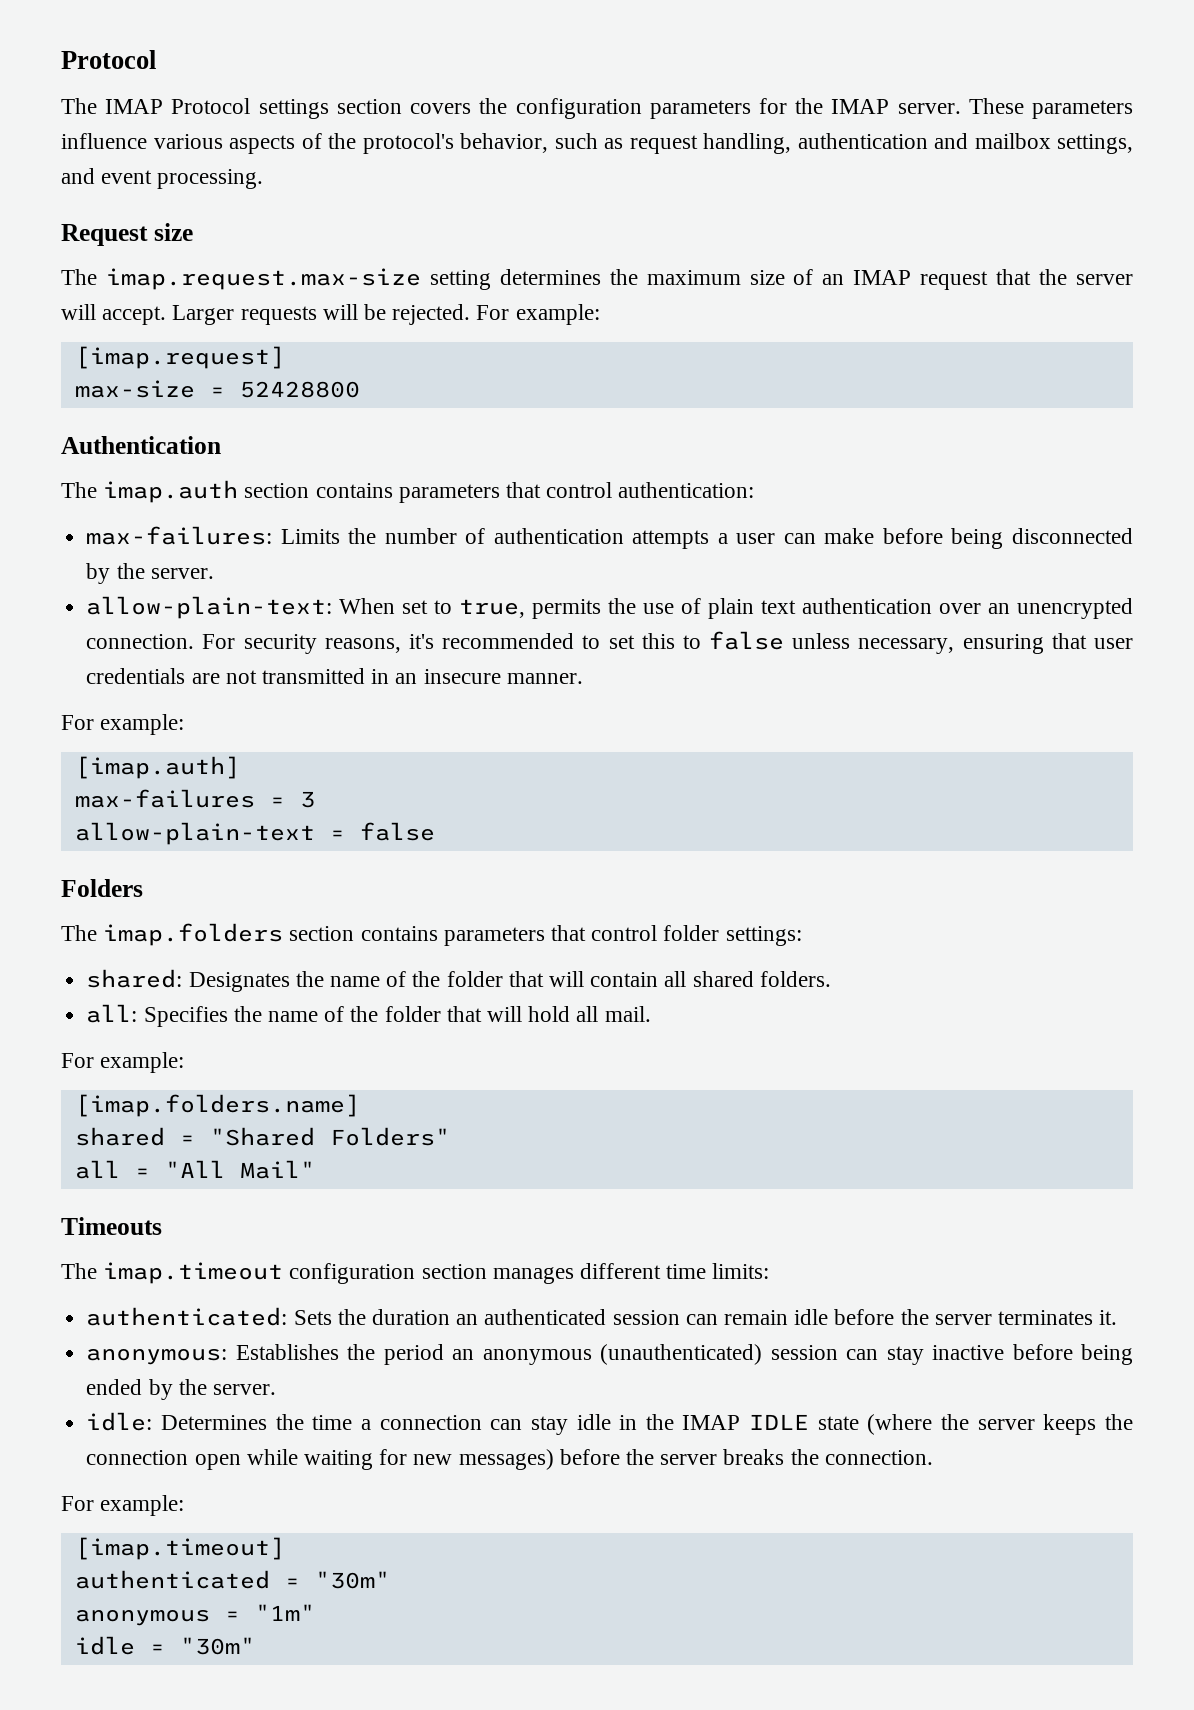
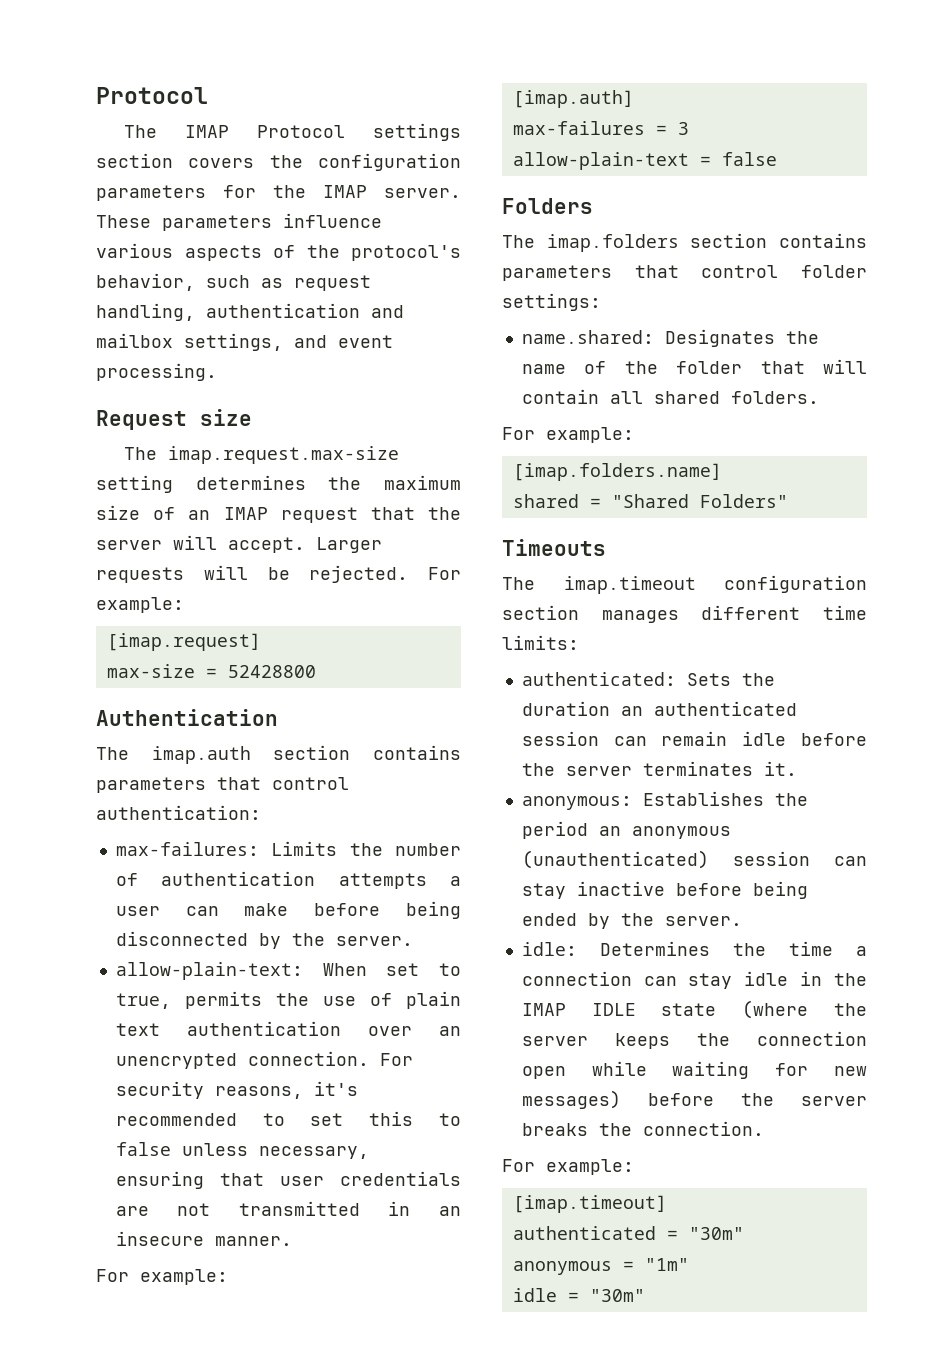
- shared: Designates the name of the folder that will contain all shared folders.
+ name.shared: Designates the name of the folder that will contain all shared folders.
- all: Specifies the name of the folder that will hold all mail.
- all = "All Mail"

